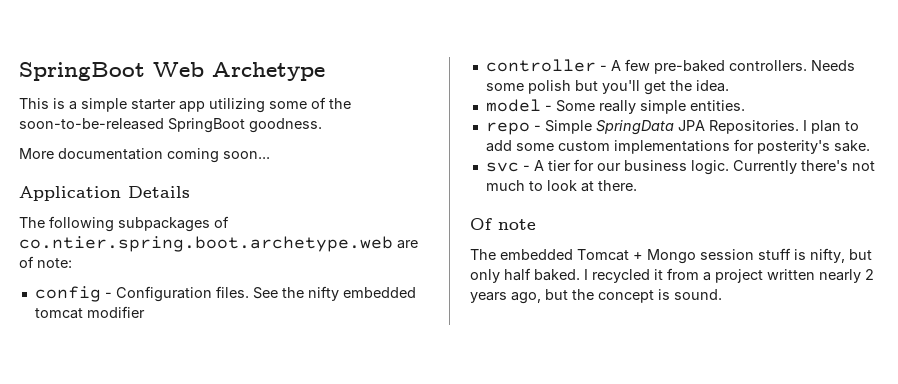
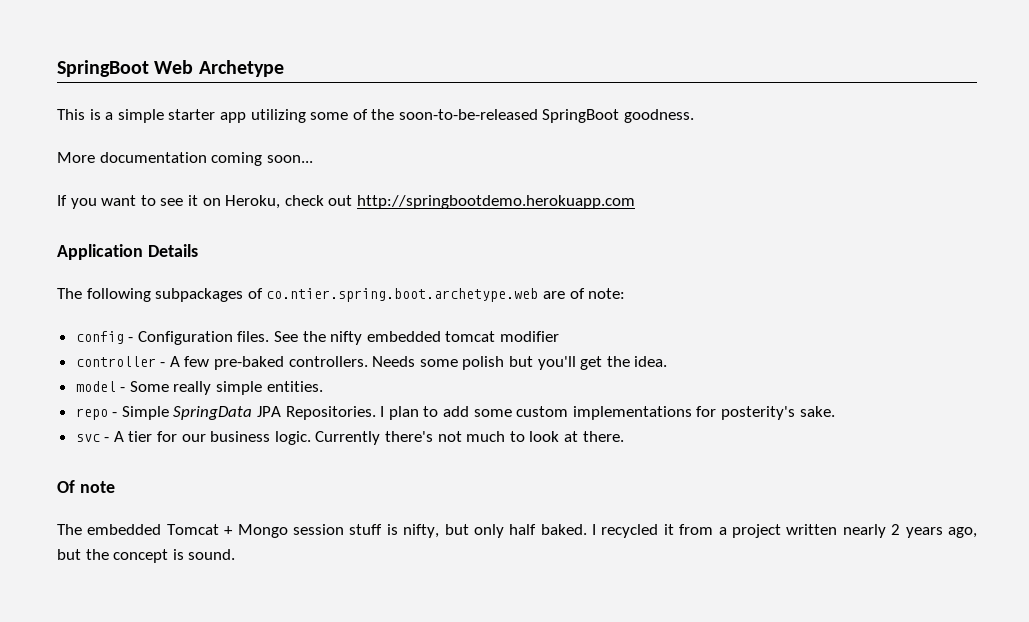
+ If you want to see it on Heroku, check out http://springbootdemo.herokuapp.com

